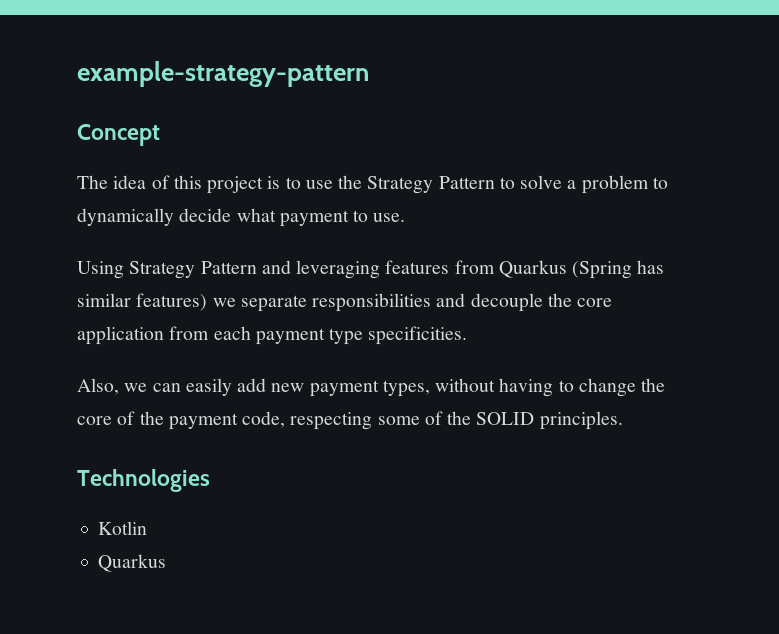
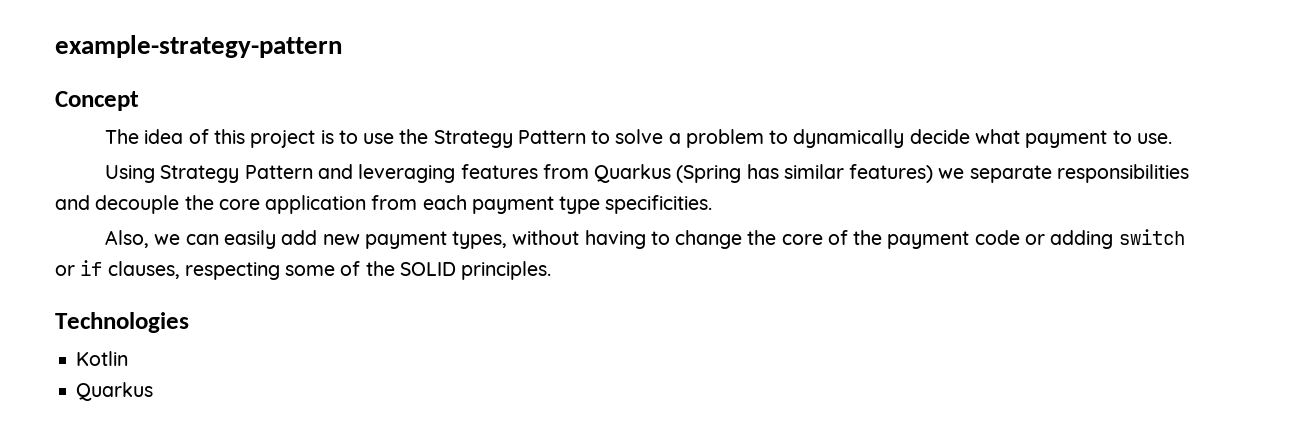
- Also, we can easily add new payment types, without having to change the core of the payment code, respecting some of the SOLID principles.
+ Also, we can easily add new payment types, without having to change the core of the payment code or adding switch or if clauses, respecting some of the SOLID principles.

